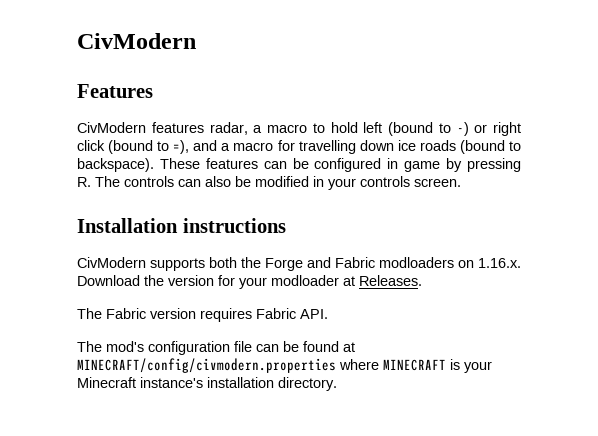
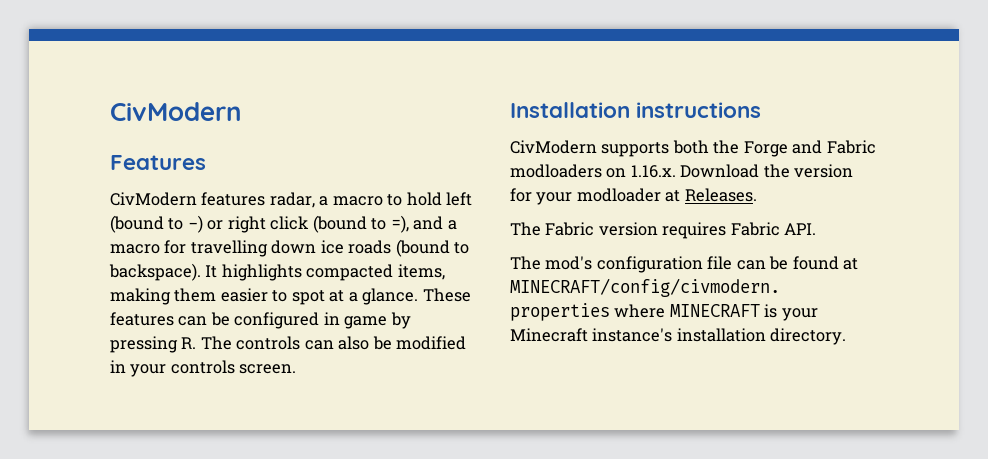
+ It highlights compacted items, making them easier to spot at a glance.

